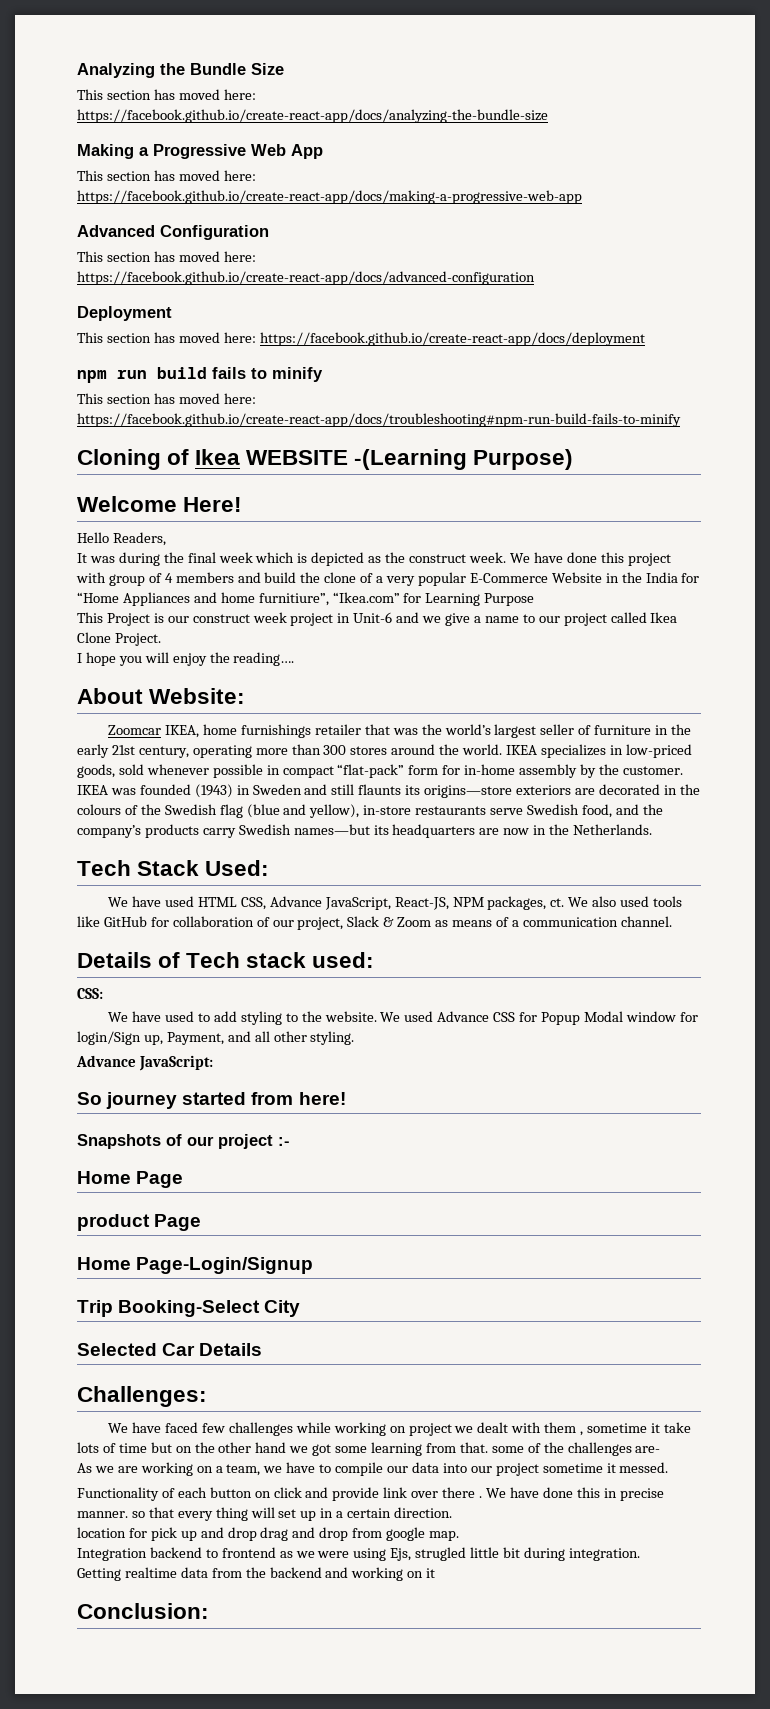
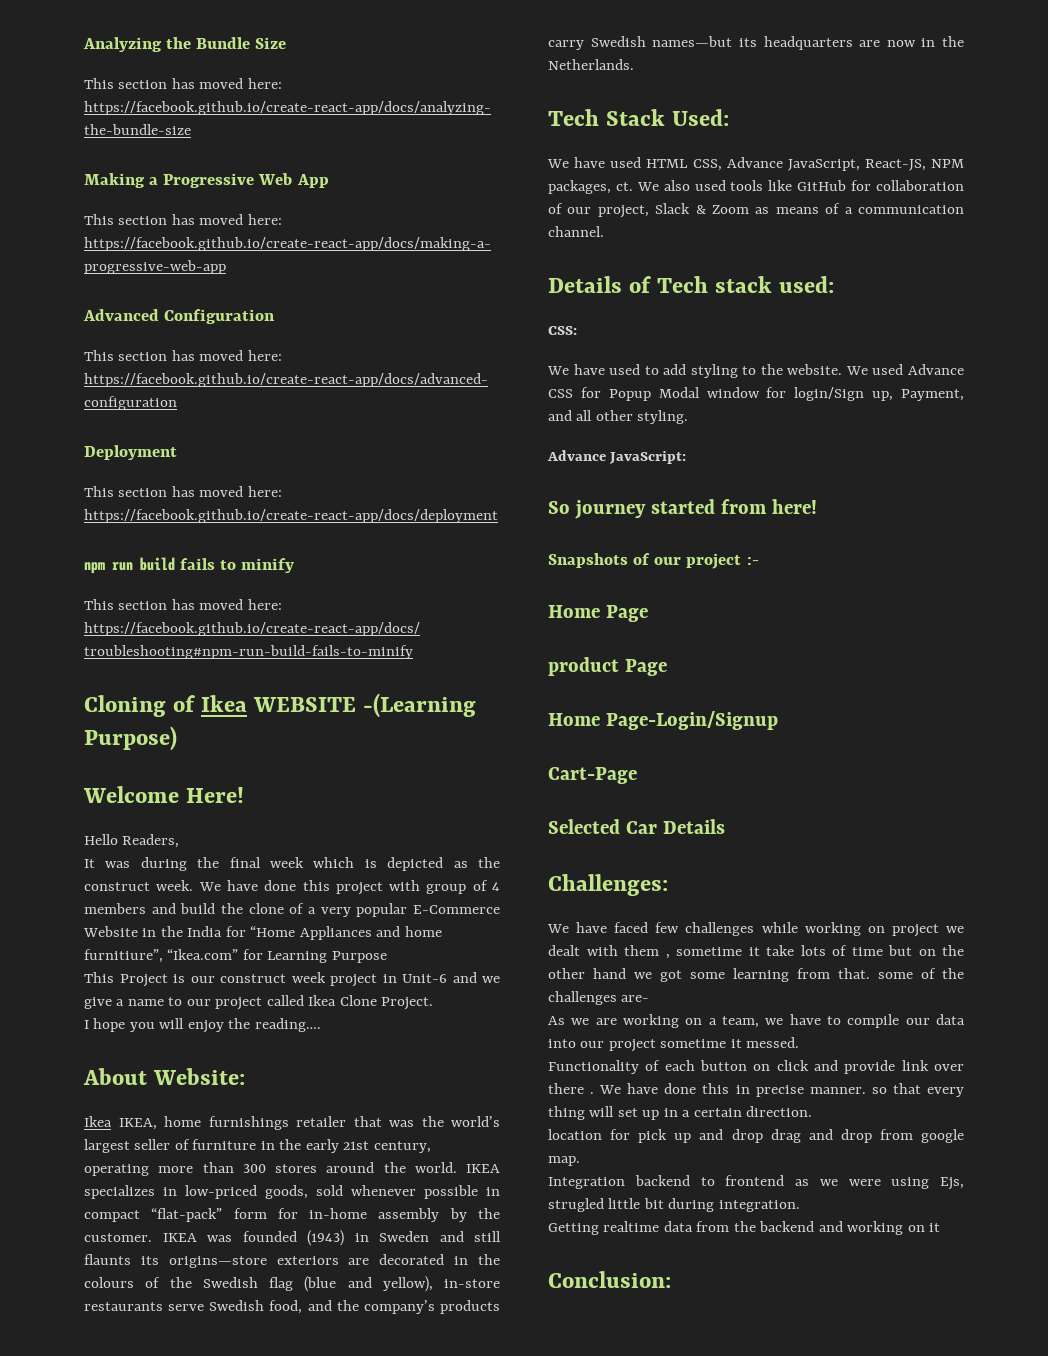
- Zoomcar IKEA, home furnishings retailer that was the world’s largest seller of furniture in the early 21st century, operating more than 300 stores around the world.
+ Ikea IKEA, home furnishings retailer that was the world’s largest seller of furniture in the early 21st century, operating more than 300 stores around the world.
- Trip Booking-Select City
+ Cart-Page

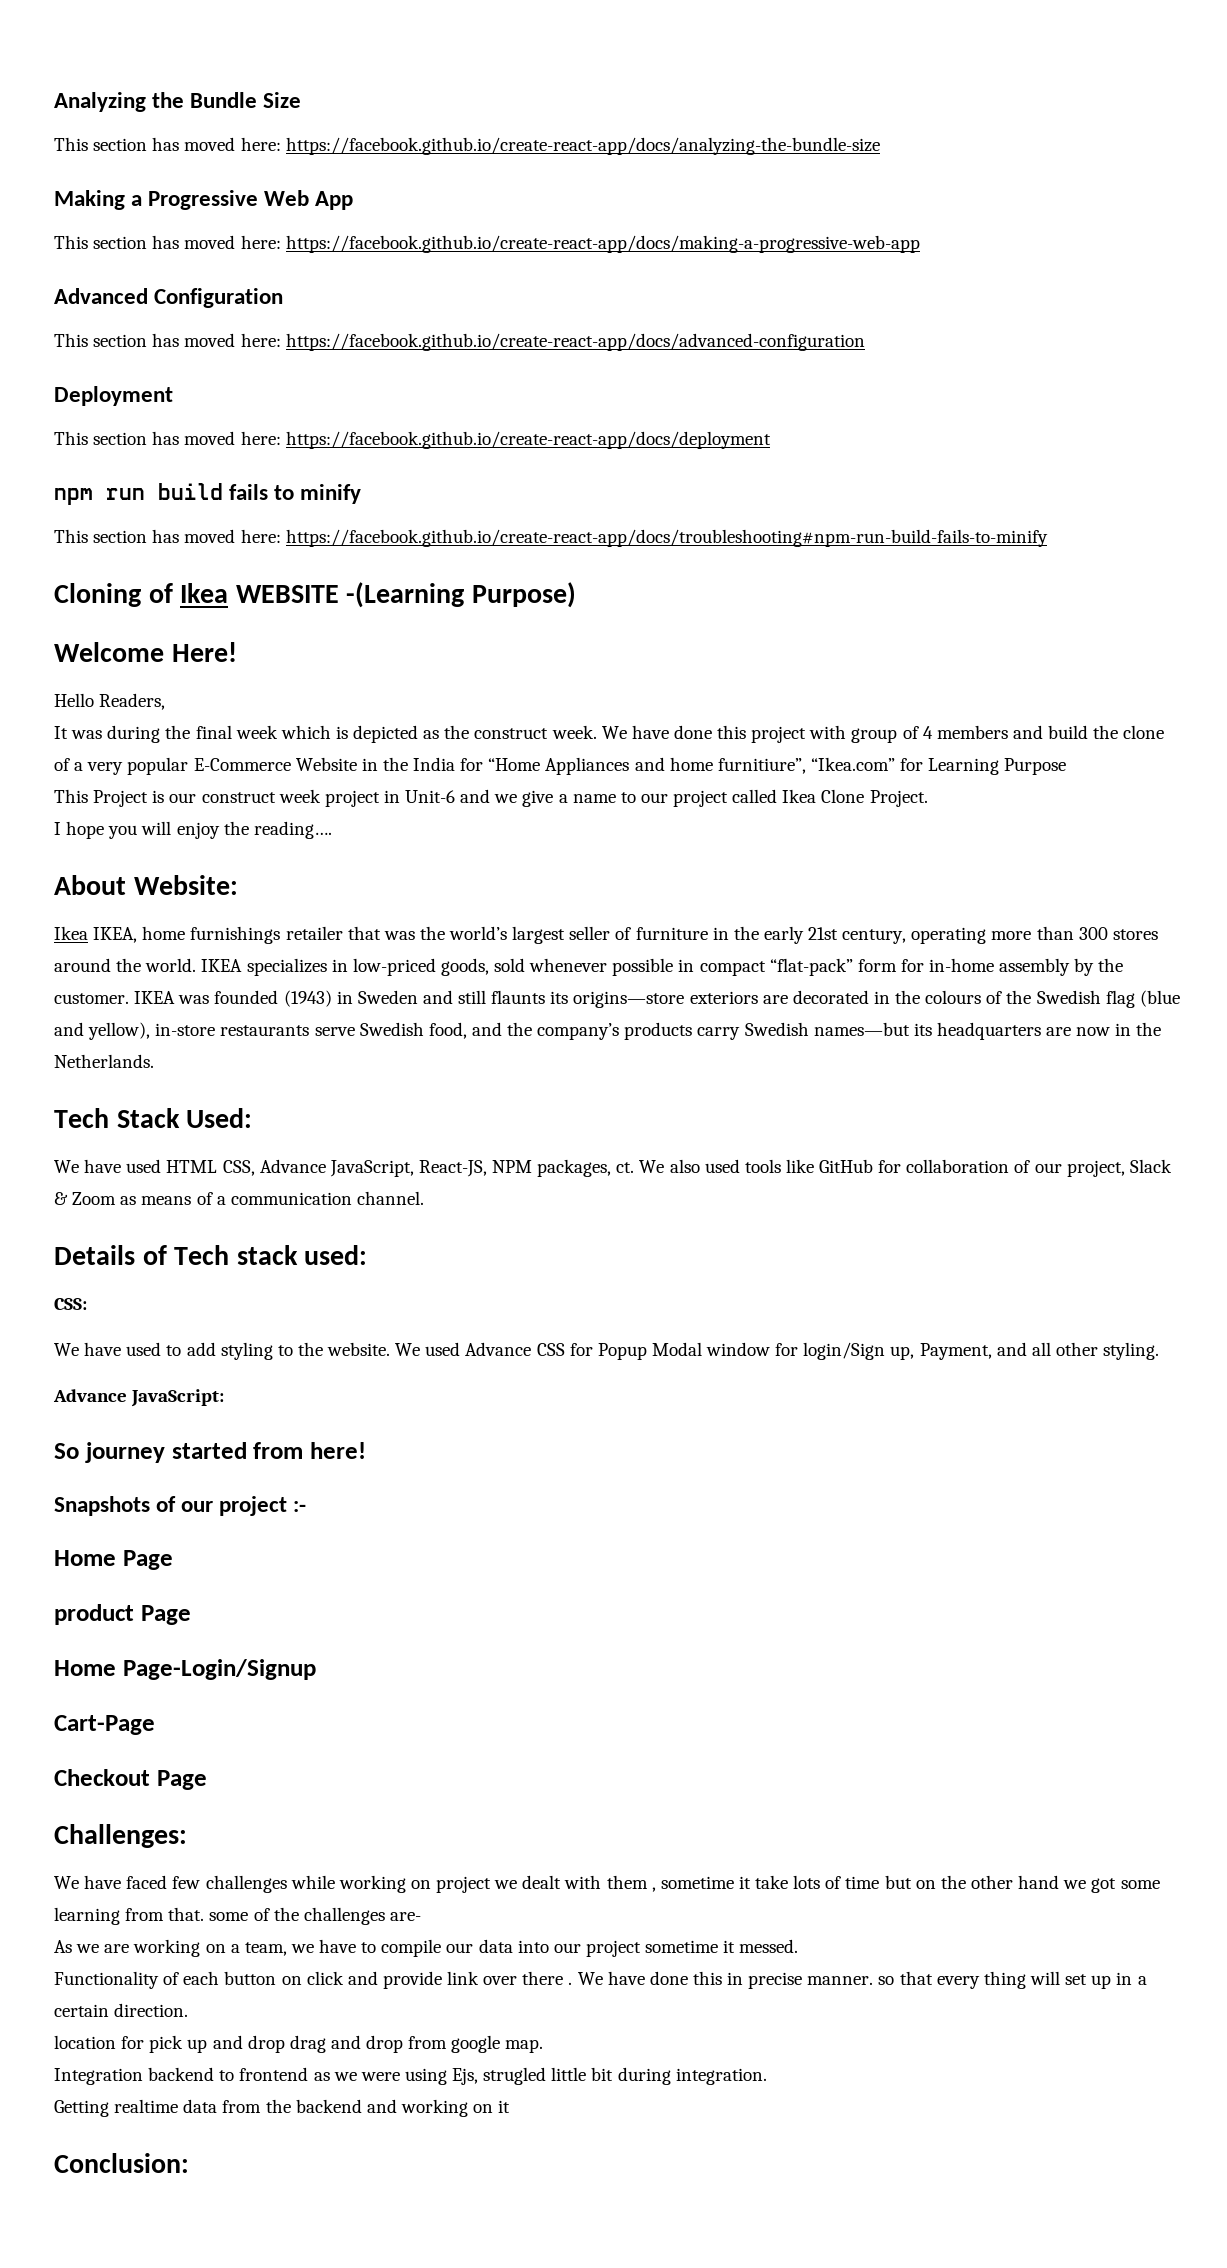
- Selected Car Details
+ Checkout Page

